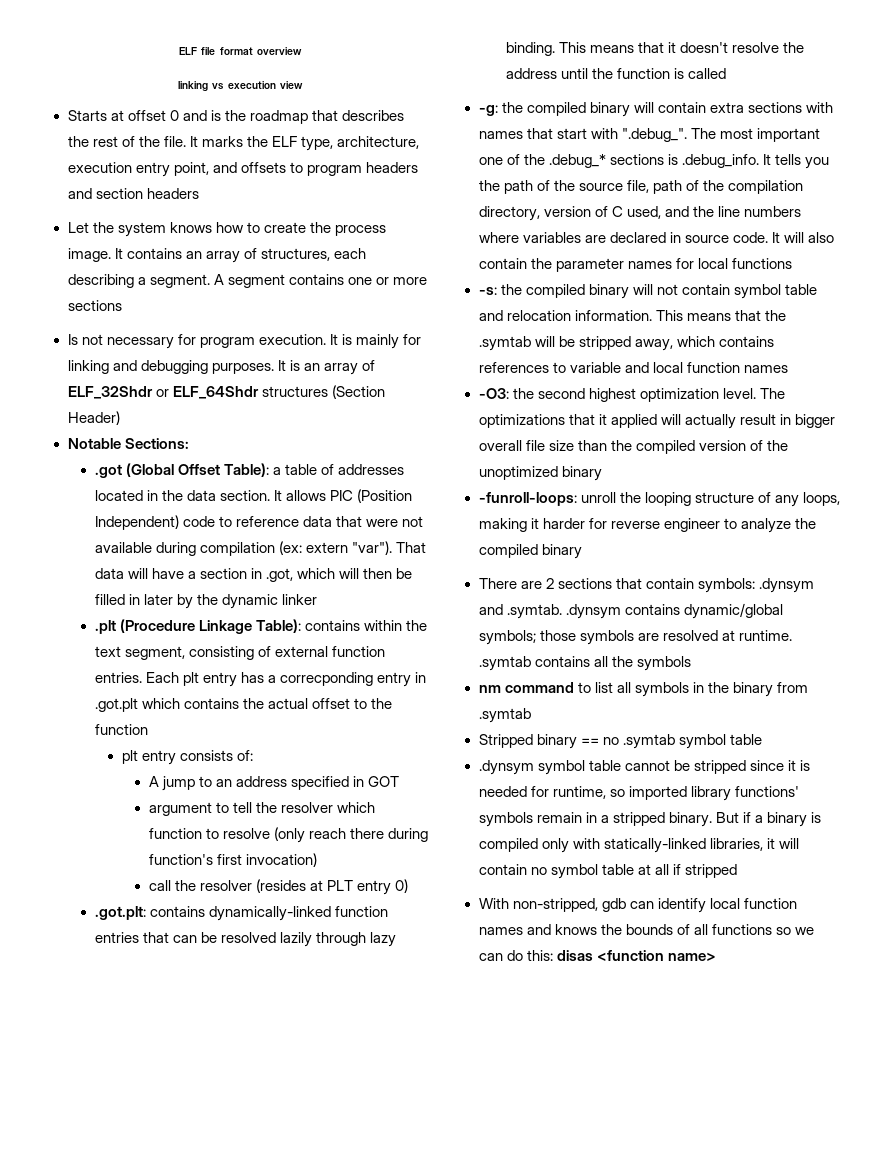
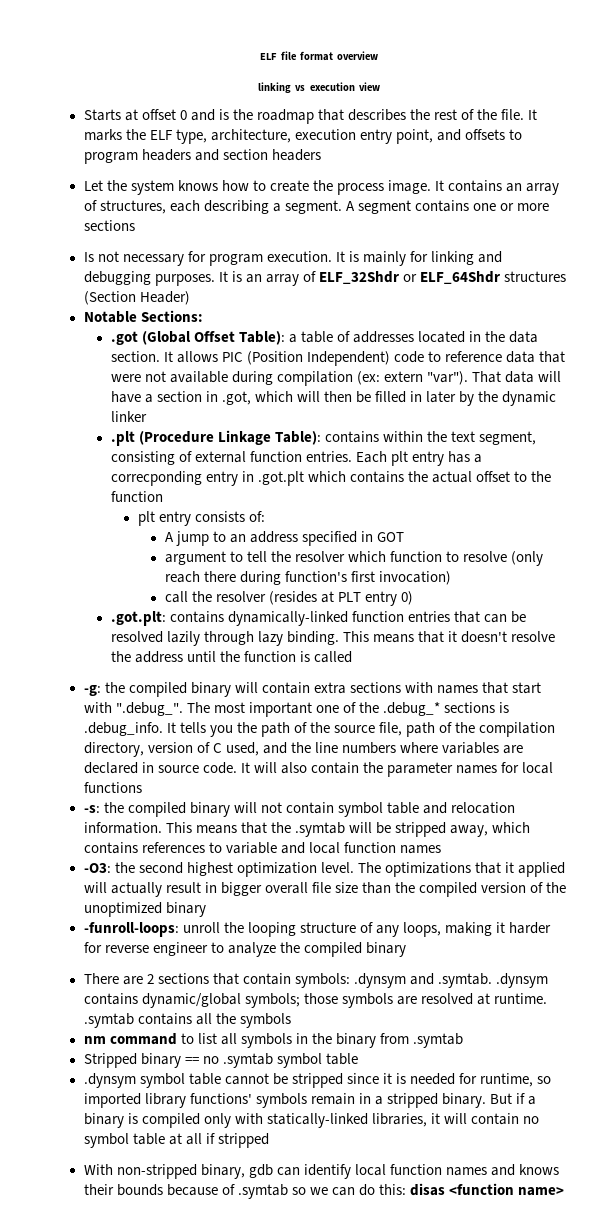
- With non-stripped, gdb can identify local function names and knows the bounds of all functions so we can do this: disas <function name>
+ With non-stripped binary, gdb can identify local function names and knows their bounds because of .symtab so we can do this: disas <function name>

